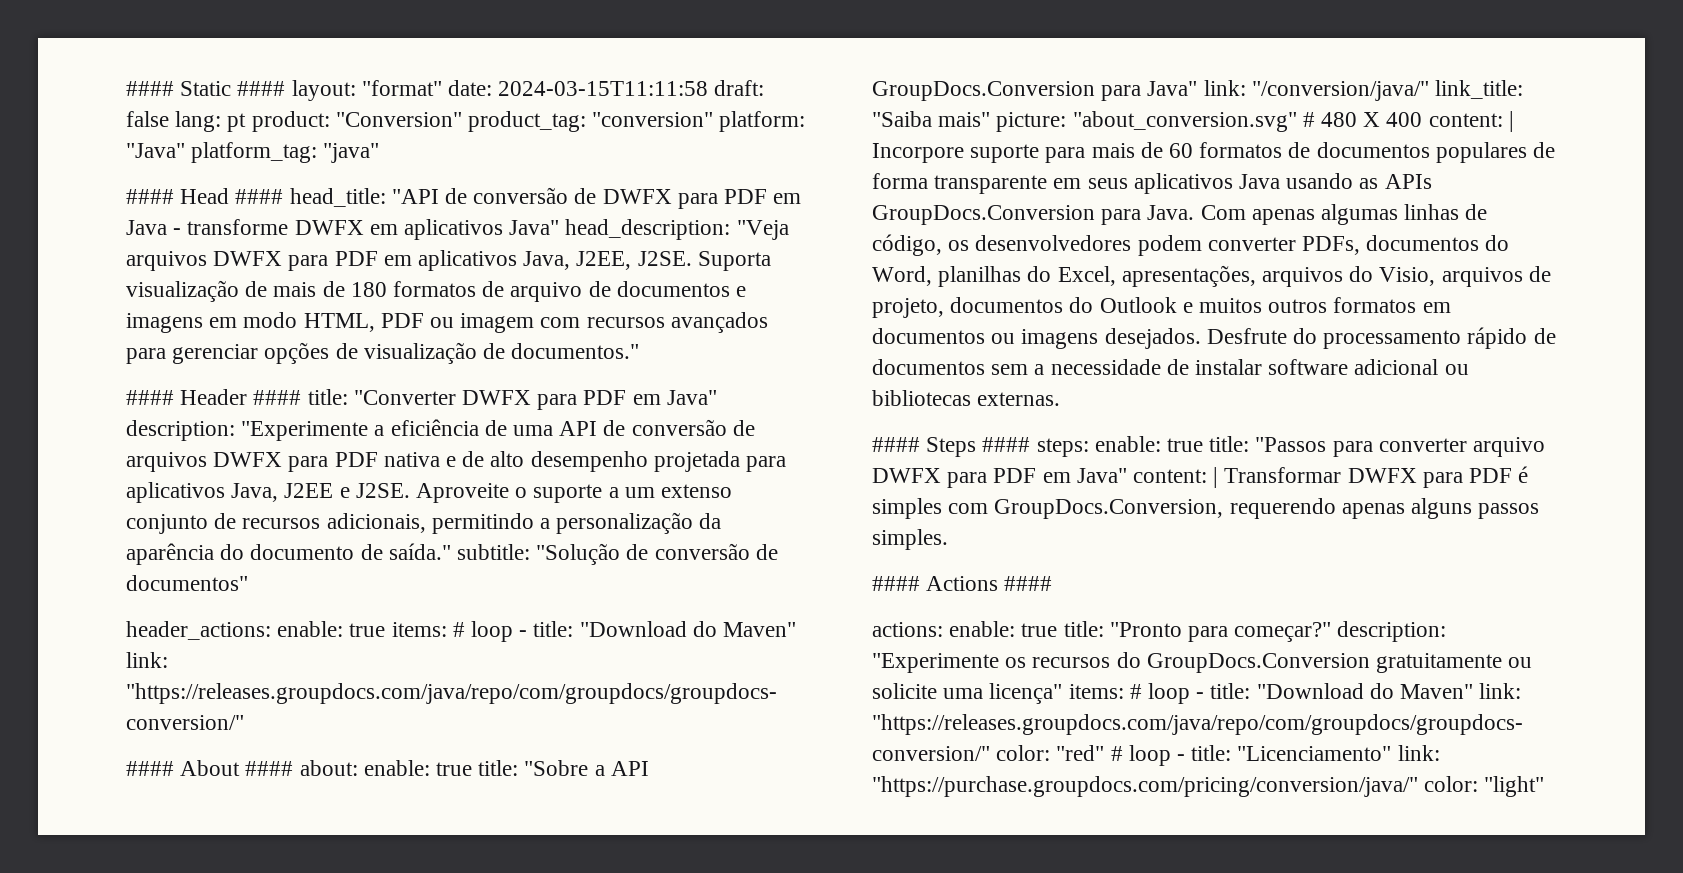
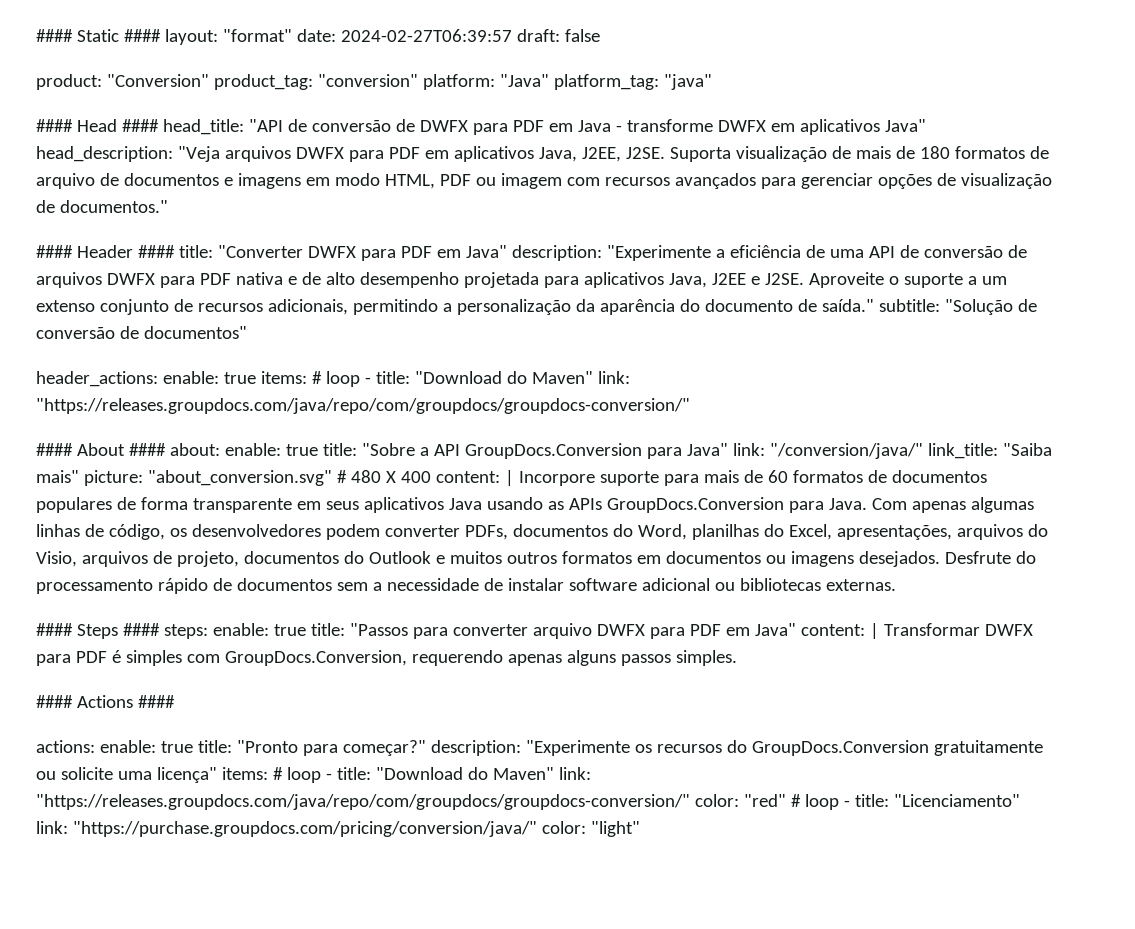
- #### Static #### layout: "format" date: 2024-03-15T11:11:58 draft: false lang: pt product: "Conversion" product_tag: "conversion" platform: "Java" platform_tag: "java"
+ #### Static #### layout: "format" date: 2024-02-27T06:39:57 draft: false
+ product: "Conversion" product_tag: "conversion" platform: "Java" platform_tag: "java"

